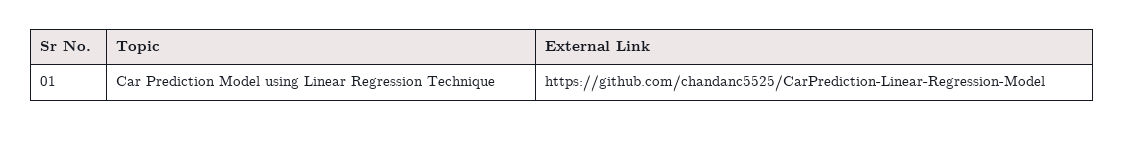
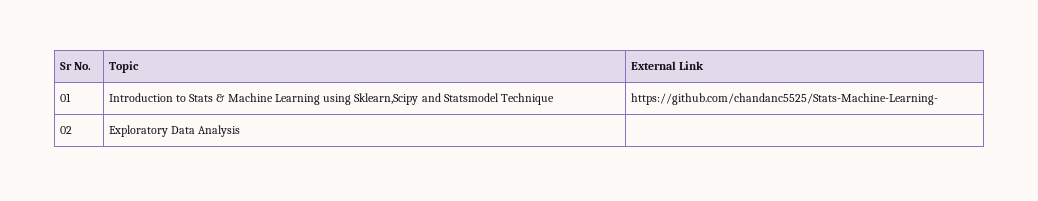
- 01 | Car Prediction Model using Linear Regression Technique | https://github.com/chandanc5525/CarPrediction-Linear-Regression-Model
+ 01 | Introduction to Stats & Machine Learning using Sklearn,Scipy and Statsmodel Technique | https://github.com/chandanc5525/Stats-Machine-Learning-
+ 02 | Exploratory Data Analysis |

